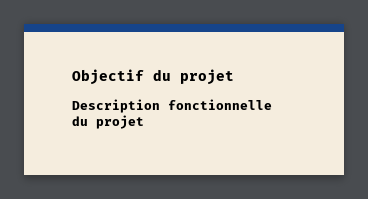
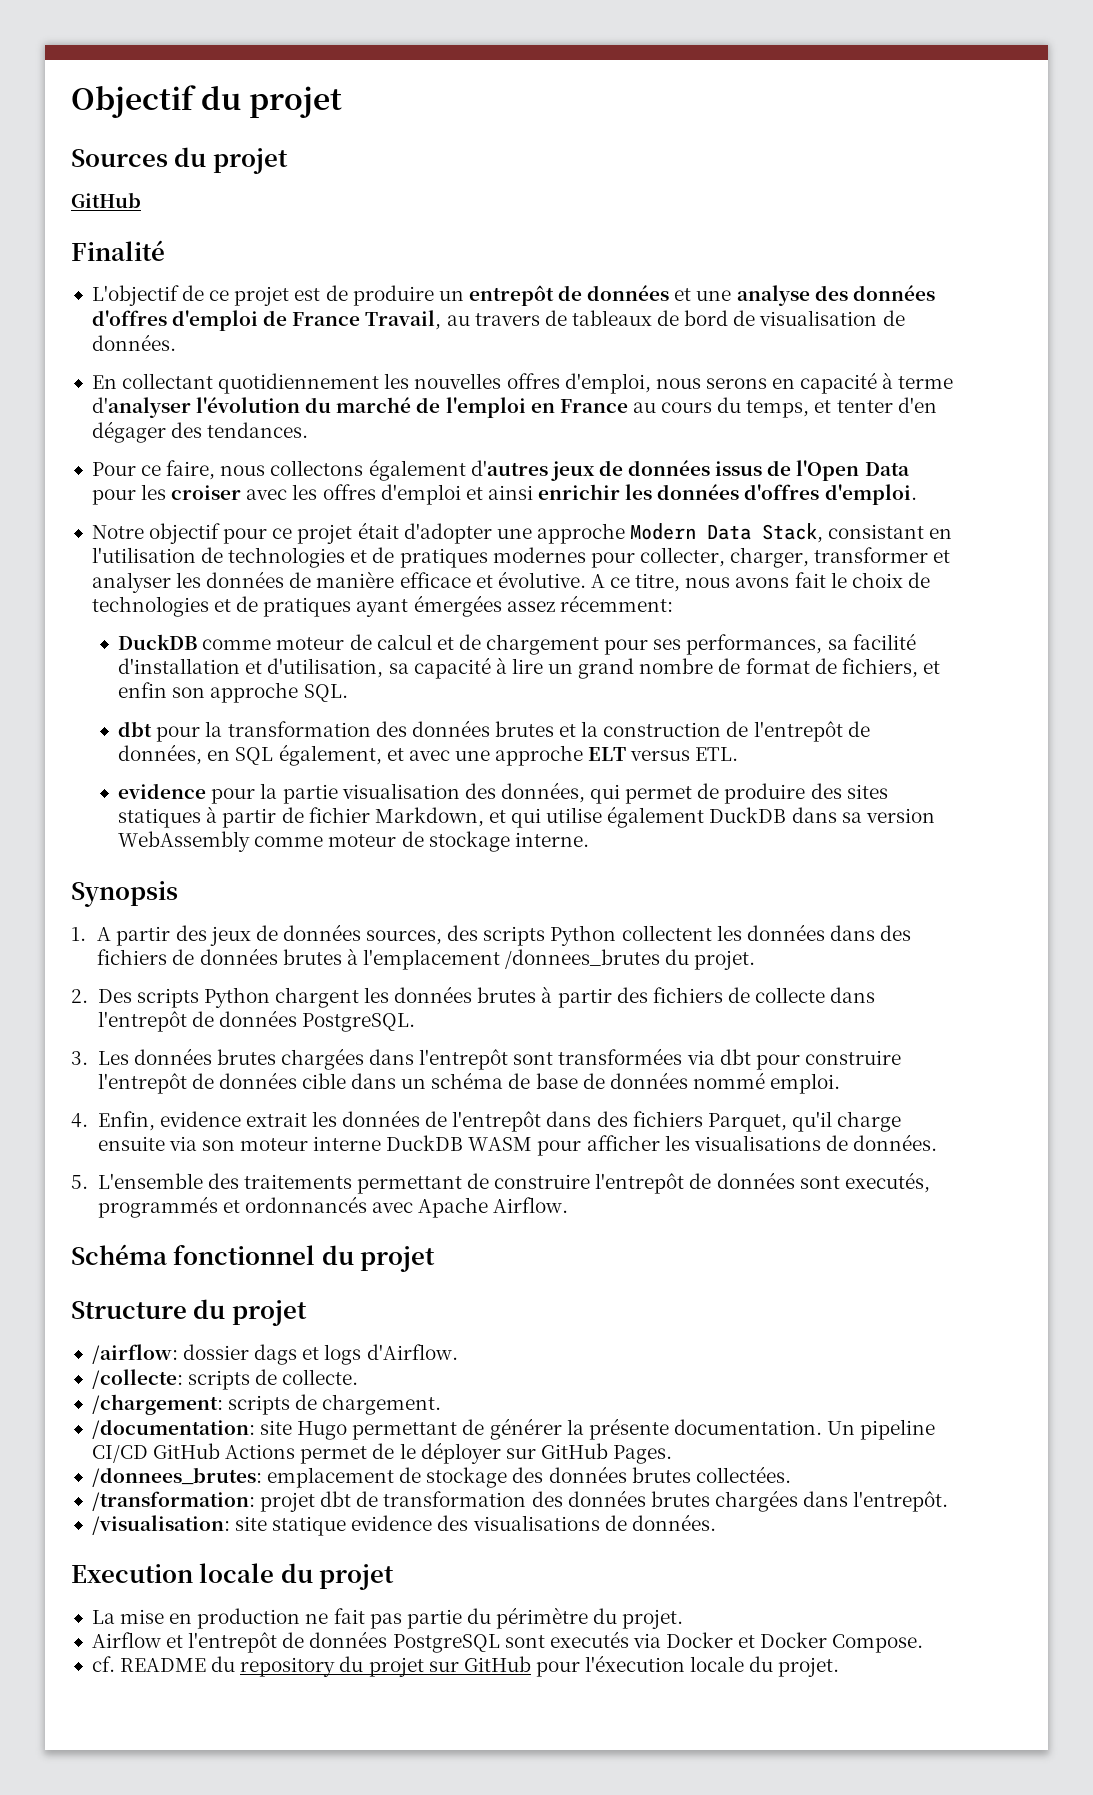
- Description fonctionnelle du projet
+ Sources du projet
+ GitHub
+ Finalité
+ L'objectif de ce projet est de produire un entrepôt de données et une analyse des données d'offres d'emploi de France Travail, au travers de tableaux de bord de visualisation de données.
+ En collectant quotidiennement les nouvelles offres d'emploi, nous serons en capacité à terme d'analyser l'évolution du marché de l'emploi en France au cours du temps, et tenter d'en dégager des tendances.
+ Pour ce faire, nous collectons également d'autres jeux de données issus de l'Open Data pour les croiser avec les offres d'emploi et ainsi enrichir les données d'offres d'emploi.
+ Notre objectif pour ce projet était d'adopter une approche Modern Data Stack, consistant en l'utilisation de technologies et de pratiques modernes pour collecter, charger, transformer et analyser les données de manière efficace et évolutive. A ce titre, nous avons fait le choix de technologies et de pratiques ayant émergées assez récemment:
+ DuckDB comme moteur de calcul et de chargement pour ses performances, sa facilité d'installation et d'utilisation, sa capacité à lire un grand nombre de format de fichiers, et enfin son approche SQL.
+ dbt pour la transformation des données brutes et la construction de l'entrepôt de données, en SQL également, et avec une approche ELT versus ETL.
+ evidence pour la partie visualisation des données, qui permet de produire des sites statiques à partir de fichier Markdown, et qui utilise également DuckDB dans sa version WebAssembly comme moteur de stockage interne.
+ Synopsis
+ 1. A partir des jeux de données sources, des scripts Python collectent les données dans des fichiers de données brutes à l'emplacement /donnees_brutes du projet.
+ 2. Des scripts Python chargent les données brutes à partir des fichiers de collecte dans l'entrepôt de données PostgreSQL.
+ 3. Les données brutes chargées dans l'entrepôt sont transformées via dbt pour construire l'entrepôt de données cible dans un schéma de base de données nommé emploi.
+ 4. Enfin, evidence extrait les données de l'entrepôt dans des fichiers Parquet, qu'il charge ensuite via son moteur interne DuckDB WASM pour afficher les visualisations de données.
+ 5. L'ensemble des traitements permettant de construire l'entrepôt de données sont executés, programmés et ordonnancés avec Apache Airflow.
+ Schéma fonctionnel du projet
+ Structure du projet
+ /airflow: dossier dags et logs d'Airflow.
+ /collecte: scripts de collecte.
+ /chargement: scripts de chargement.
+ /documentation: site Hugo permettant de générer la présente documentation. Un pipeline CI/CD GitHub Actions permet de le déployer sur GitHub Pages.
+ /donnees_brutes: emplacement de stockage des données brutes collectées.
+ /transformation: projet dbt de transformation des données brutes chargées dans l'entrepôt.
+ /visualisation: site statique evidence des visualisations de données.
+ Execution locale du projet
+ La mise en production ne fait pas partie du périmètre du projet.
+ Airflow et l'entrepôt de données PostgreSQL sont executés via Docker et Docker Compose.
+ cf. README du repository du projet sur GitHub pour l'éxecution locale du projet.

